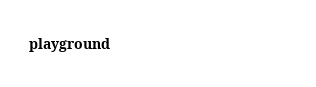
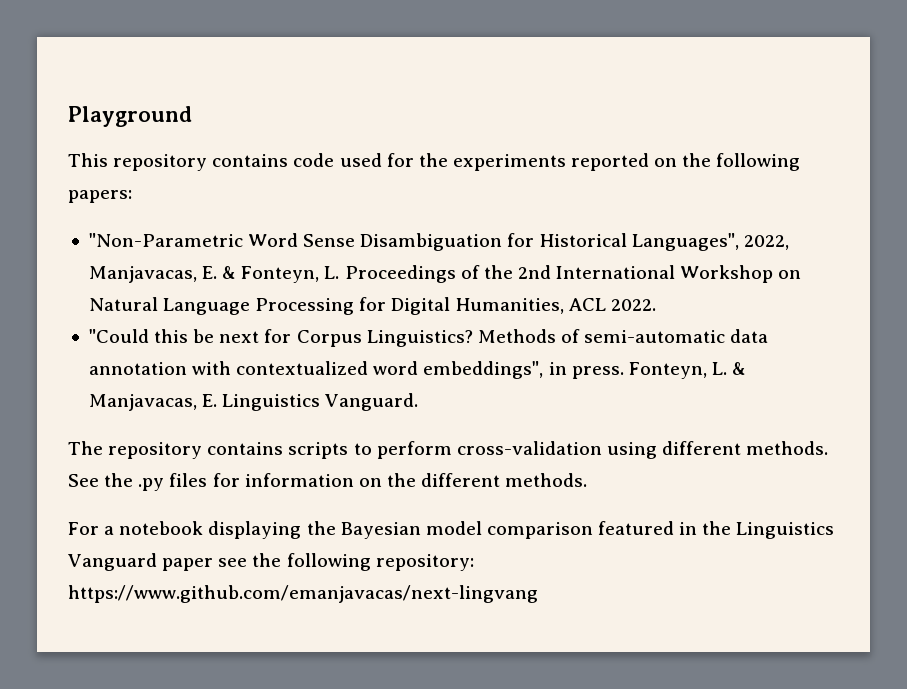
- playground
+ Playground
+ This repository contains code used for the experiments reported on the following papers:
+ "Non-Parametric Word Sense Disambiguation for Historical Languages", 2022, Manjavacas, E. & Fonteyn, L. Proceedings of the 2nd International Workshop on Natural Language Processing for Digital Humanities, ACL 2022.
+ "Could this be next for Corpus Linguistics? Methods of semi-automatic data annotation with contextualized word embeddings", in press. Fonteyn, L. & Manjavacas, E. Linguistics Vanguard.
+ The repository contains scripts to perform cross-validation using different methods. See the .py files for information on the different methods.
+ For a notebook displaying the Bayesian model comparison featured in the Linguistics Vanguard paper see the following repository: https://www.github.com/emanjavacas/next-lingvang

